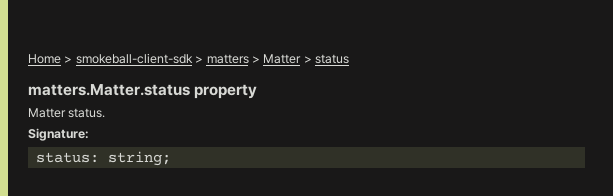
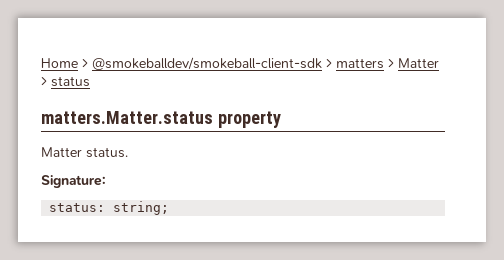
- Home > smokeball-client-sdk > matters > Matter > status
+ Home > @smokeballdev/smokeball-client-sdk > matters > Matter > status

